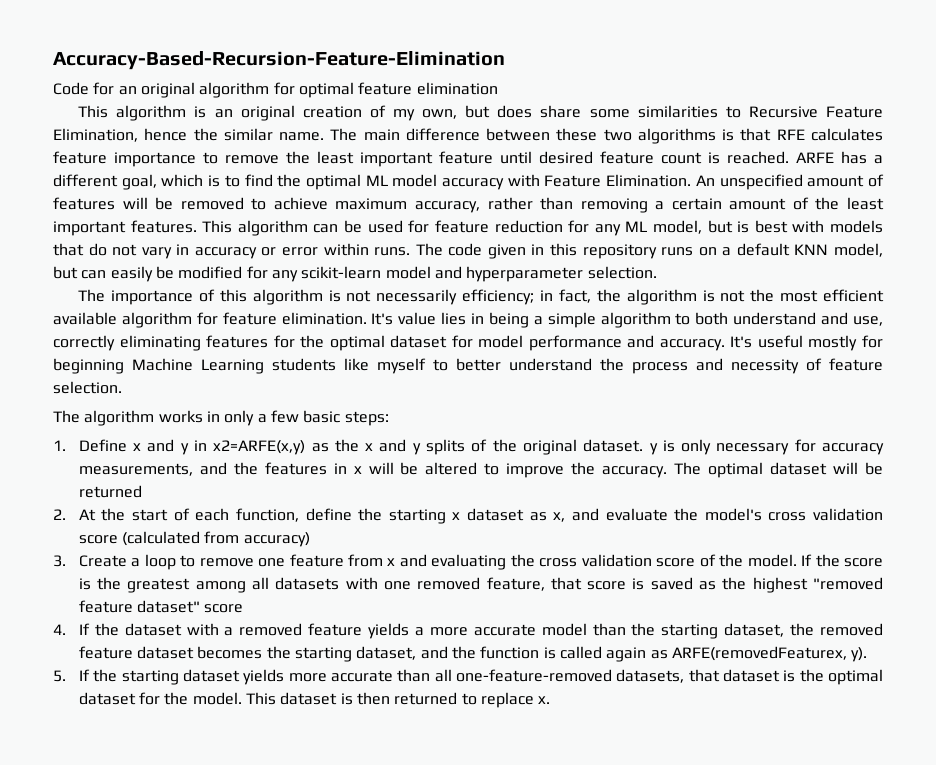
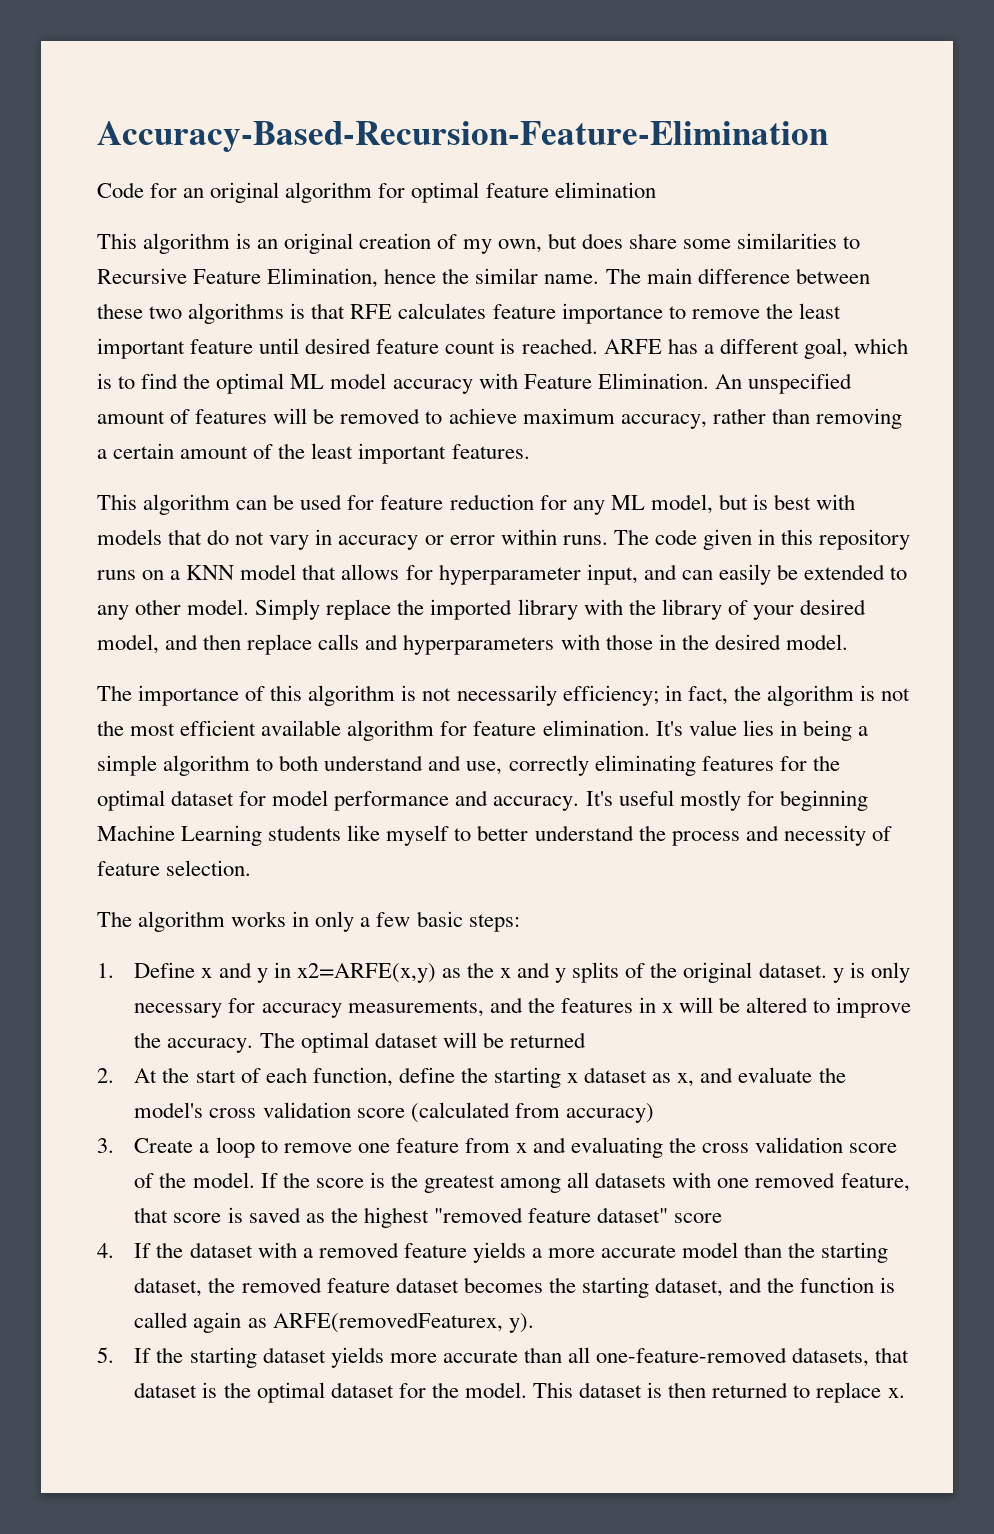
- An unspecified amount of features will be removed to achieve maximum accuracy, rather than removing a certain amount of the least important features. This algorithm can be used for feature reduction for any ML model, but is best with models that do not vary in accuracy or error within runs.
+ An unspecified amount of features will be removed to achieve maximum accuracy, rather than removing a certain amount of the least important features.
+ This algorithm can be used for feature reduction for any ML model, but is best with models that do not vary in accuracy or error within runs.
- The code given in this repository runs on a default KNN model, but can easily be modified for any scikit-learn model and hyperparameter selection.
+ The code given in this repository runs on a KNN model that allows for hyperparameter input, and can easily be extended to any other model. Simply replace the imported library with the library of your desired model, and then replace calls and hyperparameters with those in the desired model.

